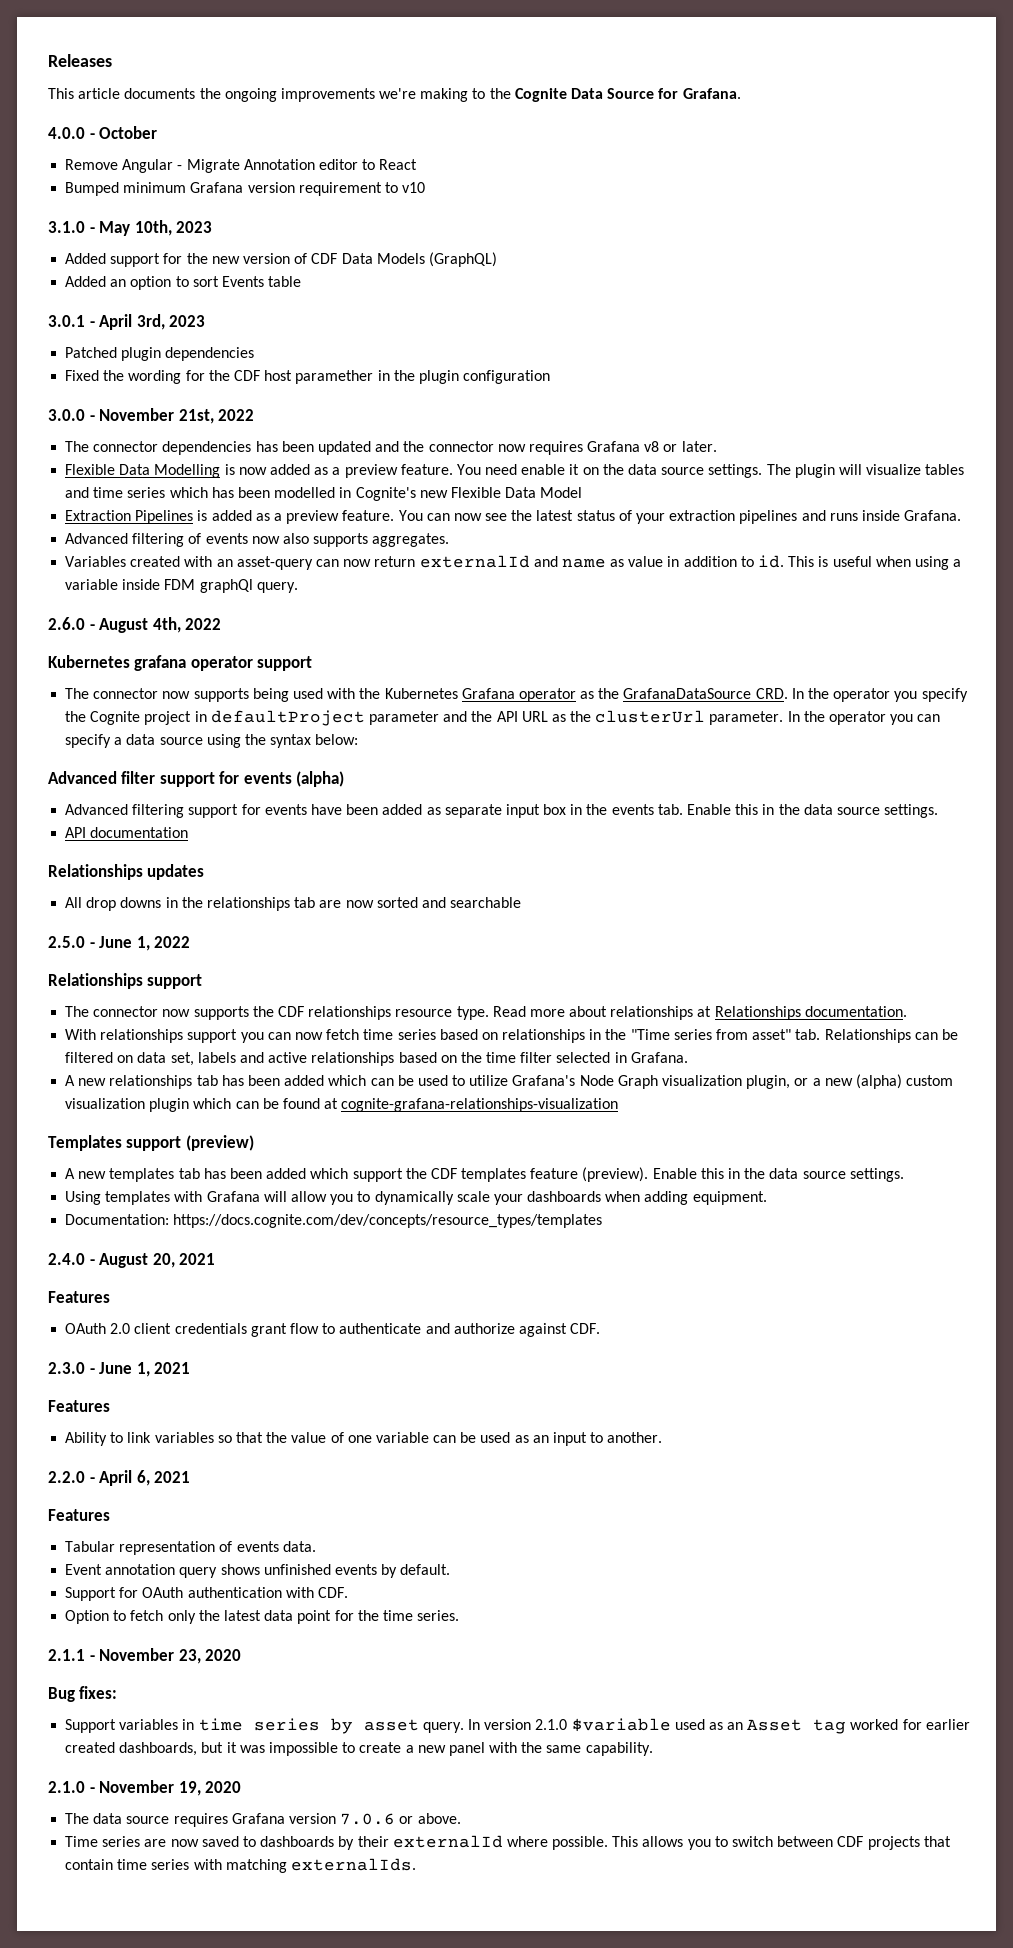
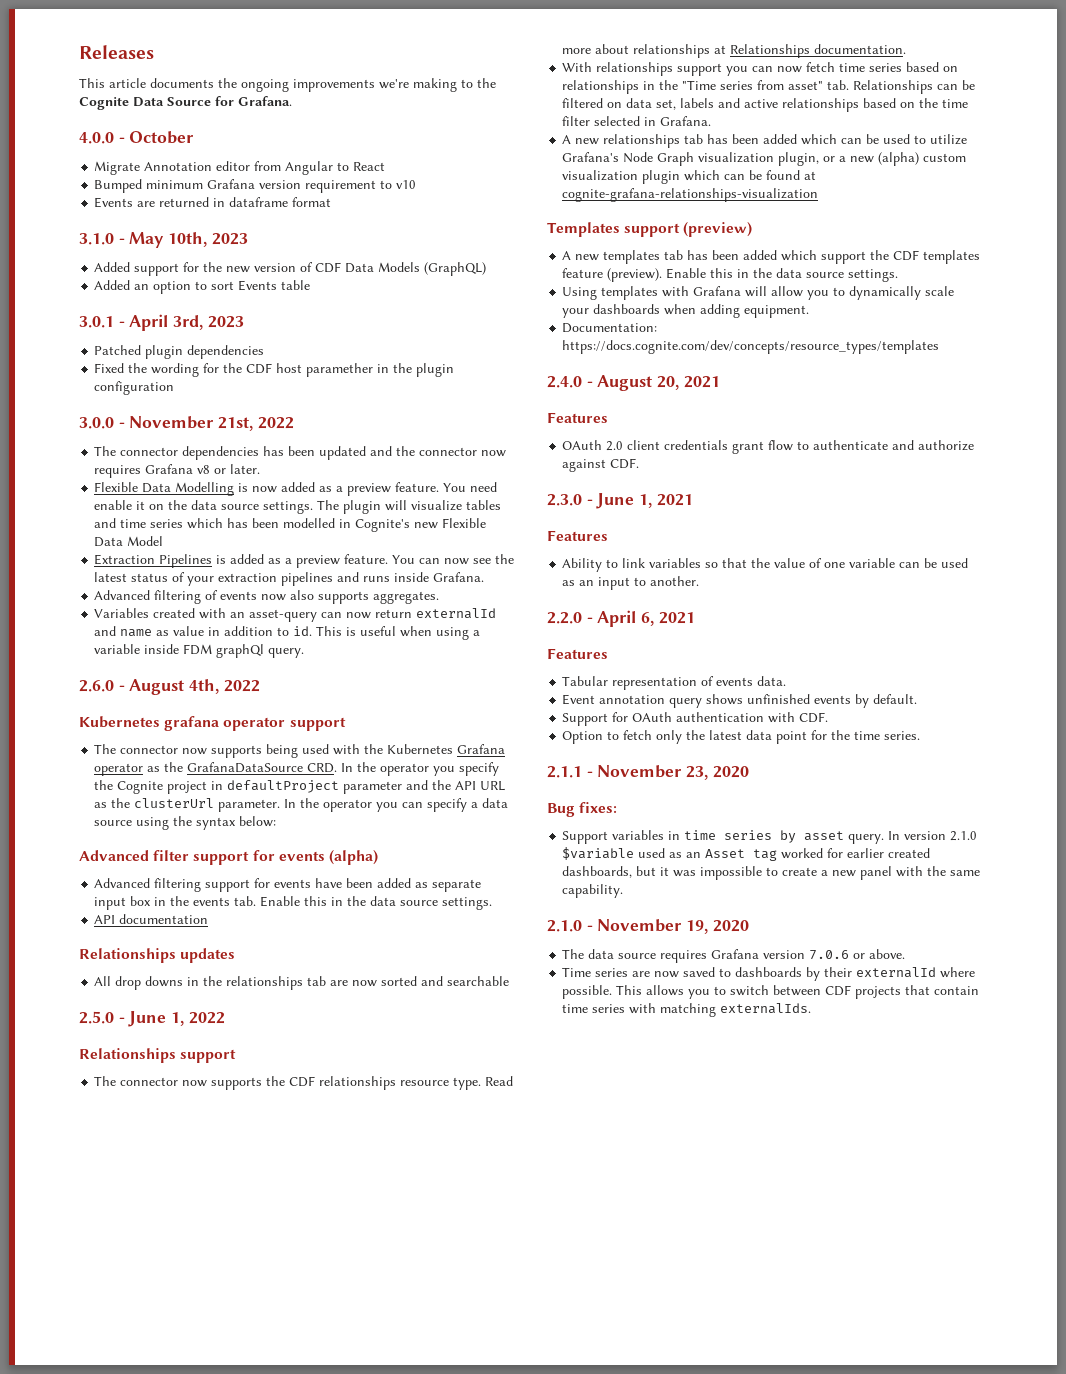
- Remove Angular - Migrate Annotation editor to React
+ Migrate Annotation editor from Angular to React
+ Events are returned in dataframe format

